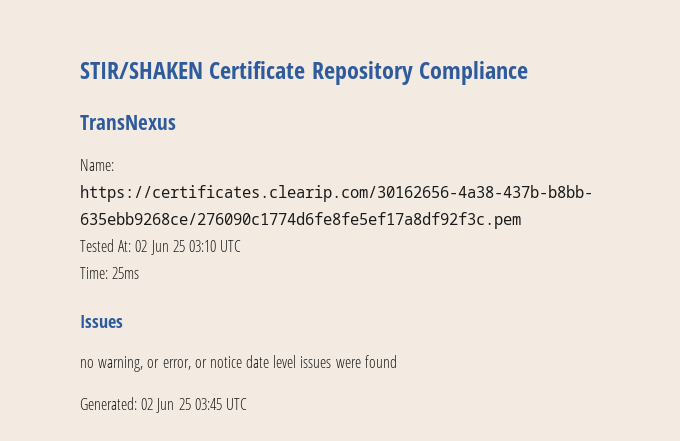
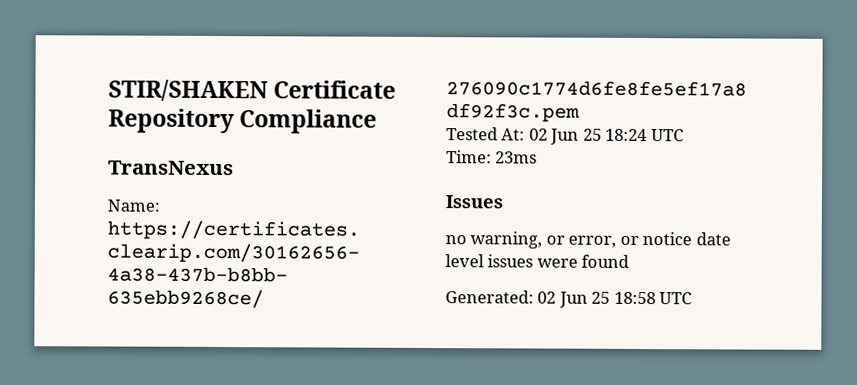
- Tested At: 02 Jun 25 03:10 UTC
+ Tested At: 02 Jun 25 18:24 UTC
- Time: 25ms
+ Time: 23ms
- Generated: 02 Jun 25 03:45 UTC
+ Generated: 02 Jun 25 18:58 UTC

